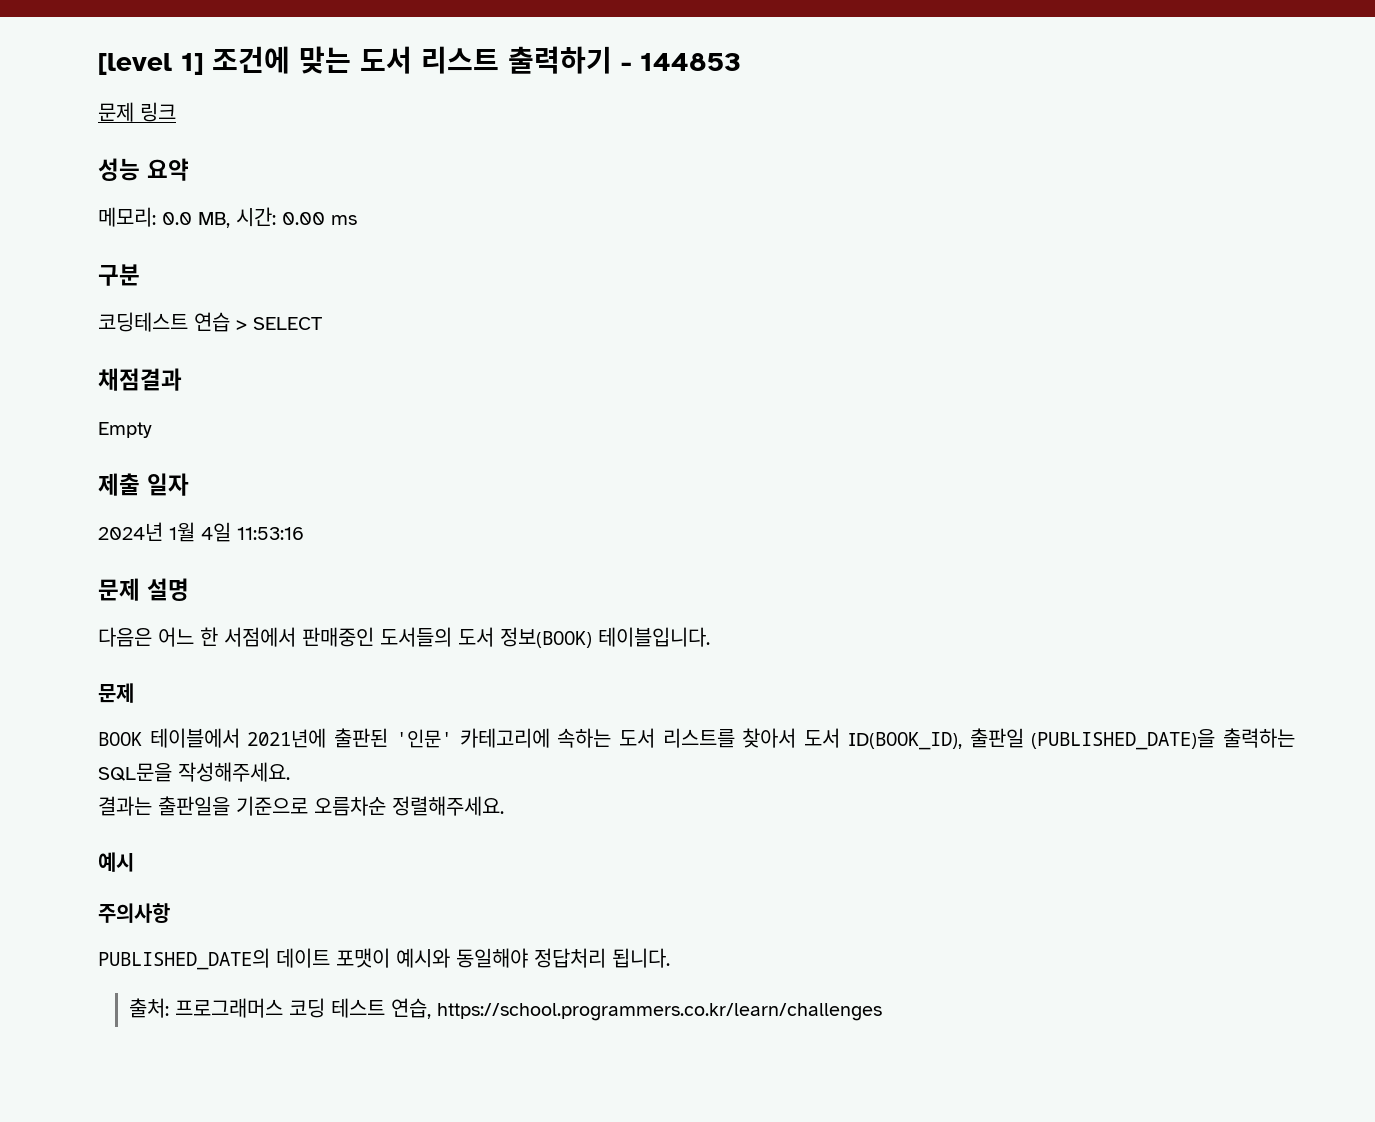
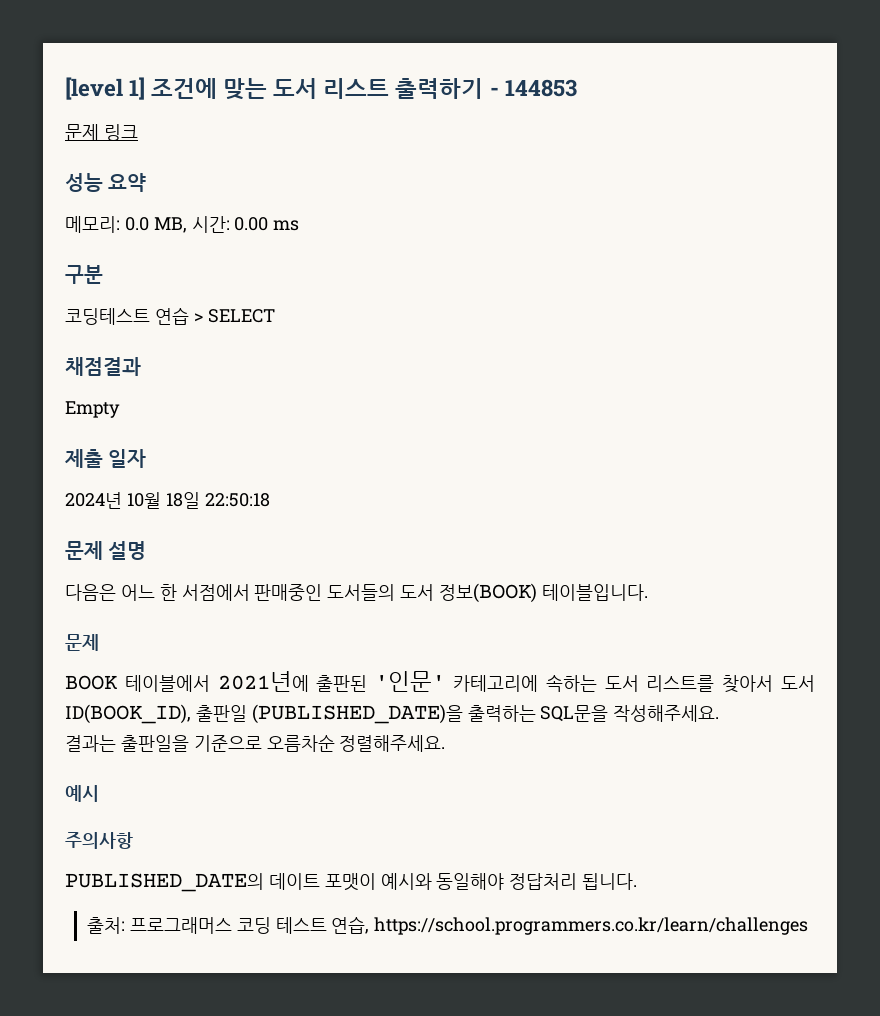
- 2024년 1월 4일 11:53:16
+ 2024년 10월 18일 22:50:18

